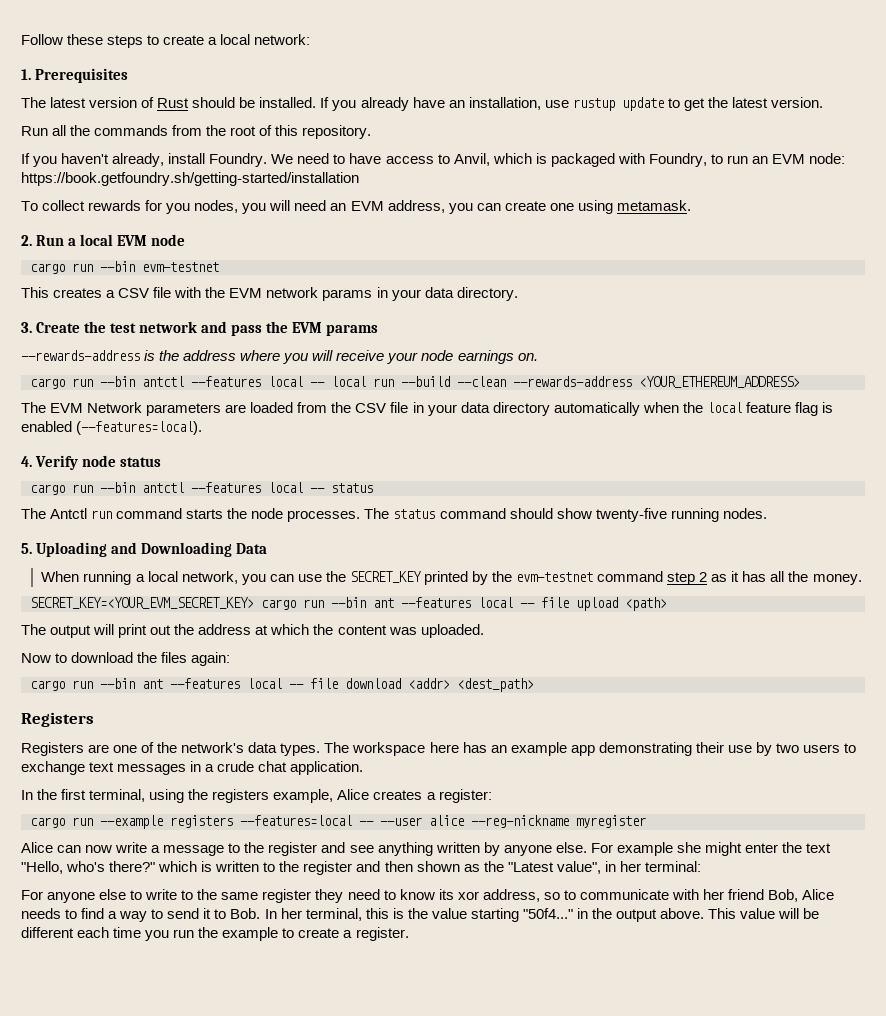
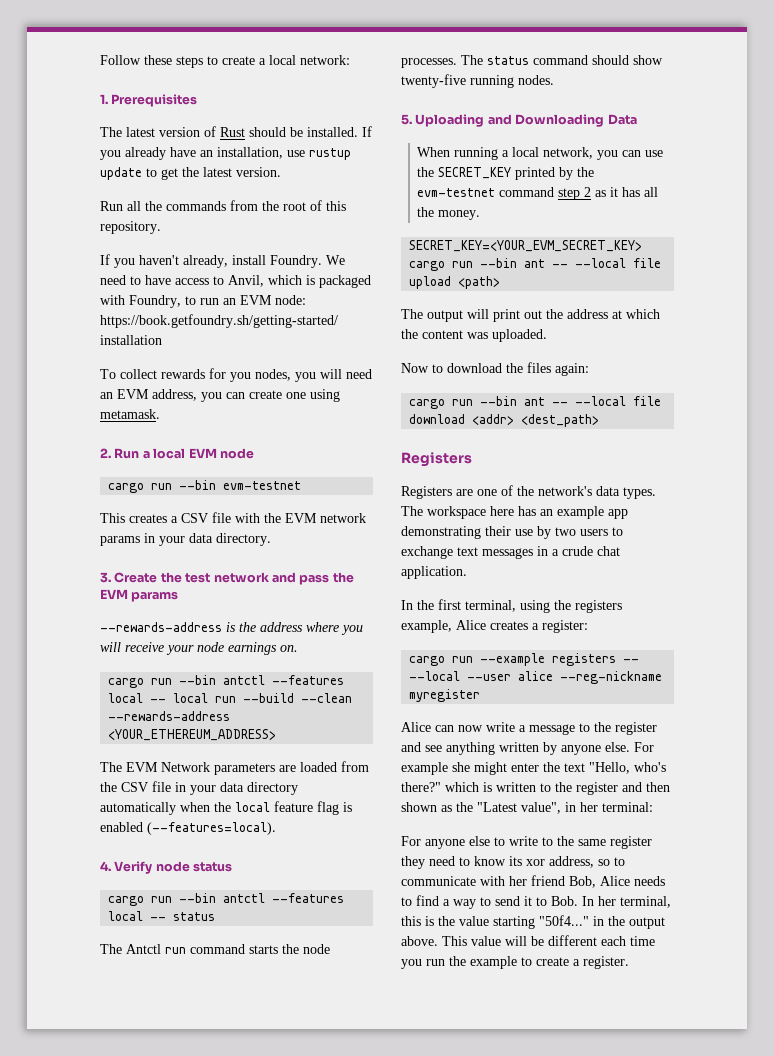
- SECRET_KEY=<YOUR_EVM_SECRET_KEY> cargo run --bin ant --features local -- file upload <path>
+ SECRET_KEY=<YOUR_EVM_SECRET_KEY> cargo run --bin ant -- --local file upload <path>
- cargo run --bin ant --features local -- file download <addr> <dest_path>
+ cargo run --bin ant -- --local file download <addr> <dest_path>
- cargo run --example registers --features=local -- --user alice --reg-nickname myregister
+ cargo run --example registers -- --local --user alice --reg-nickname myregister

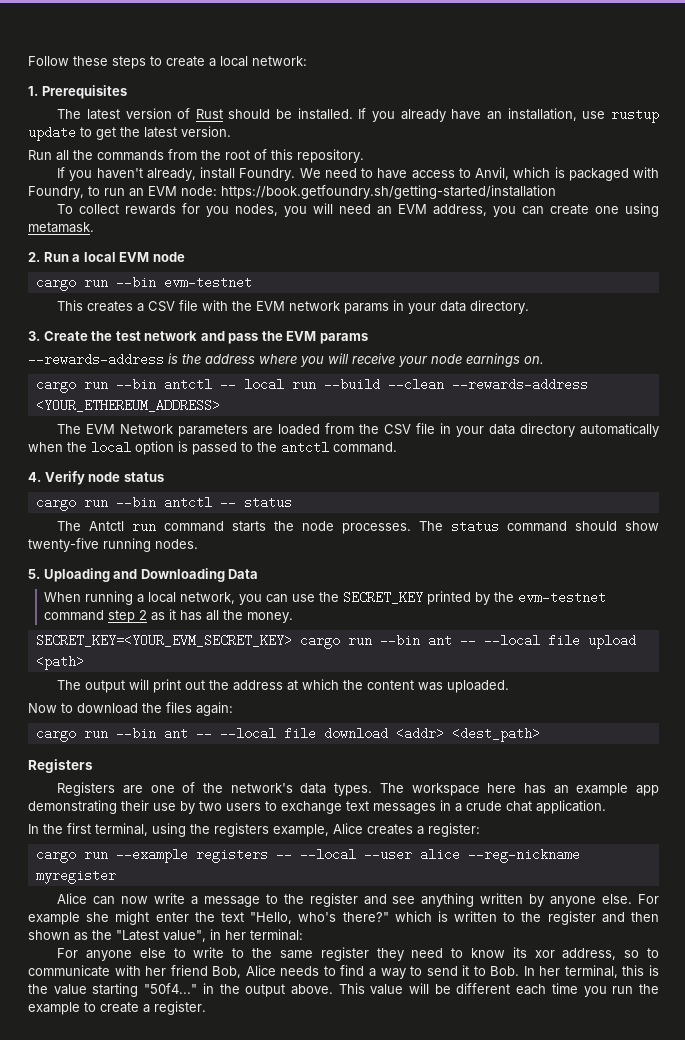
- cargo run --bin antctl --features local -- local run --build --clean --rewards-address <YOUR_ETHEREUM_ADDRESS>
+ cargo run --bin antctl -- local run --build --clean --rewards-address <YOUR_ETHEREUM_ADDRESS>
- The EVM Network parameters are loaded from the CSV file in your data directory automatically when the local feature flag is enabled (--features=local).
+ The EVM Network parameters are loaded from the CSV file in your data directory automatically when the local option is passed to the antctl command.
- cargo run --bin antctl --features local -- status
+ cargo run --bin antctl -- status

